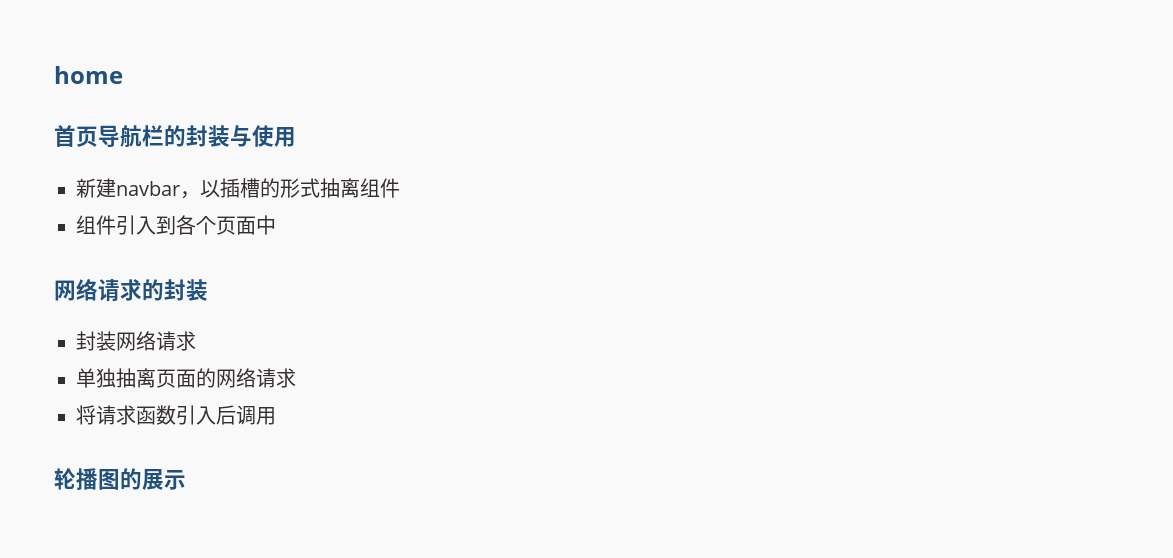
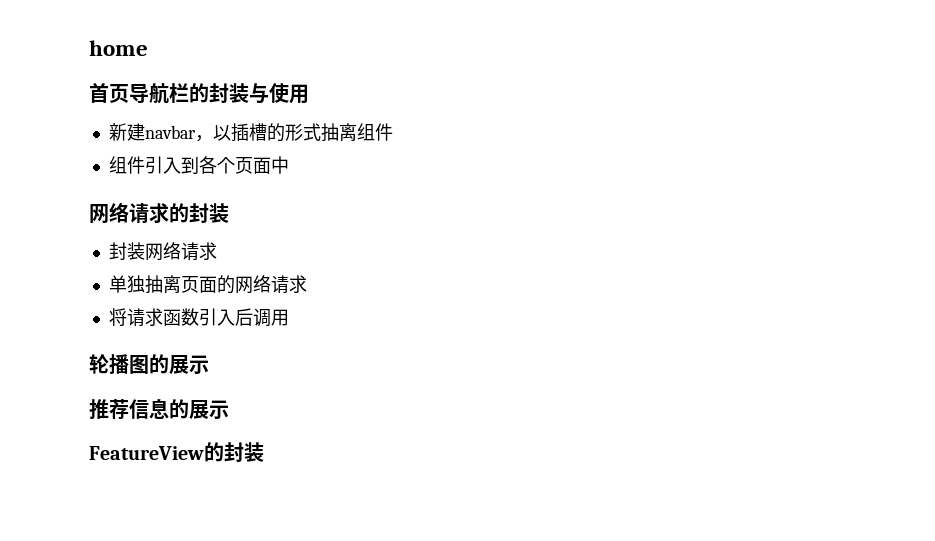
+ 推荐信息的展示
+ FeatureView的封装

